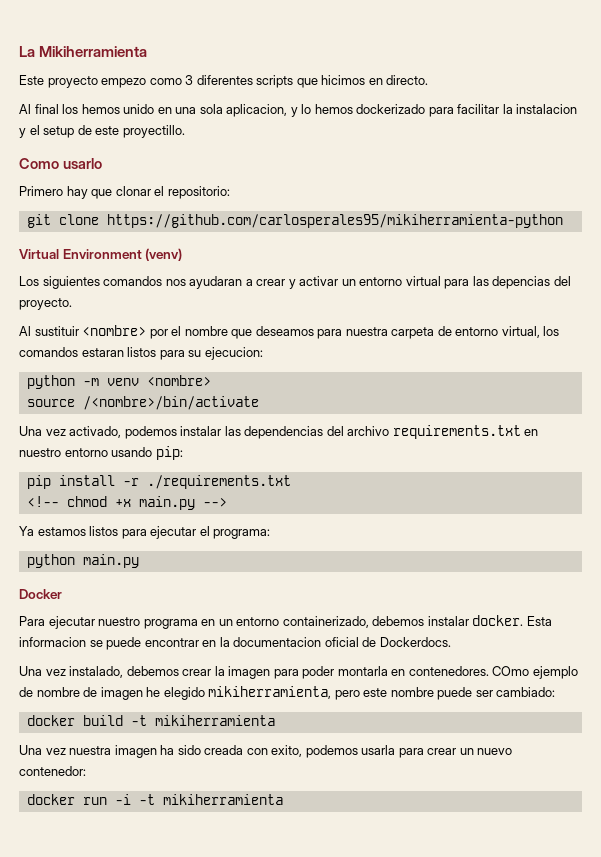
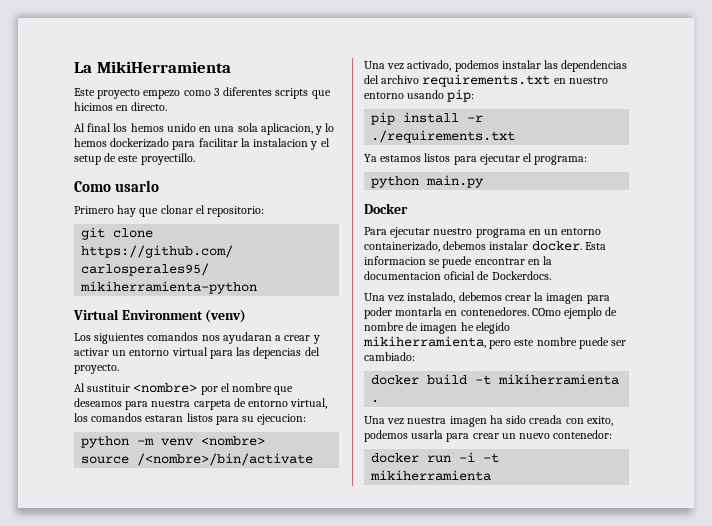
- La Mikiherramienta
+ La MikiHerramienta
- <!-- chmod +x main.py -->
- docker build -t mikiherramienta
+ docker build -t mikiherramienta .

